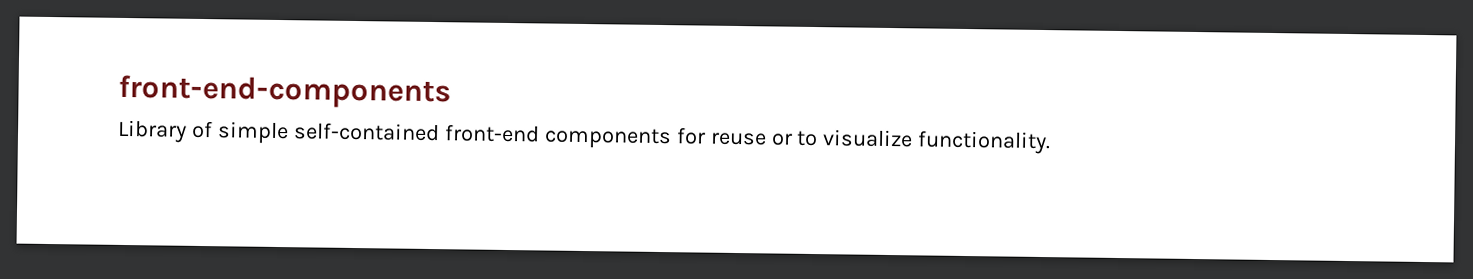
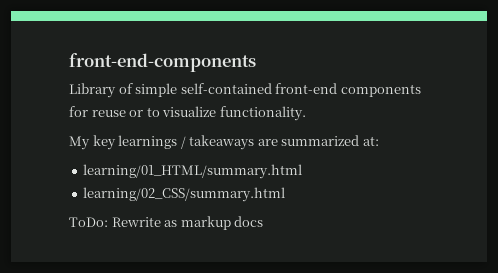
+ My key learnings / takeaways are summarized at:
+ learning/01_HTML/summary.html
+ learning/02_CSS/summary.html
+ ToDo: Rewrite as markup docs

